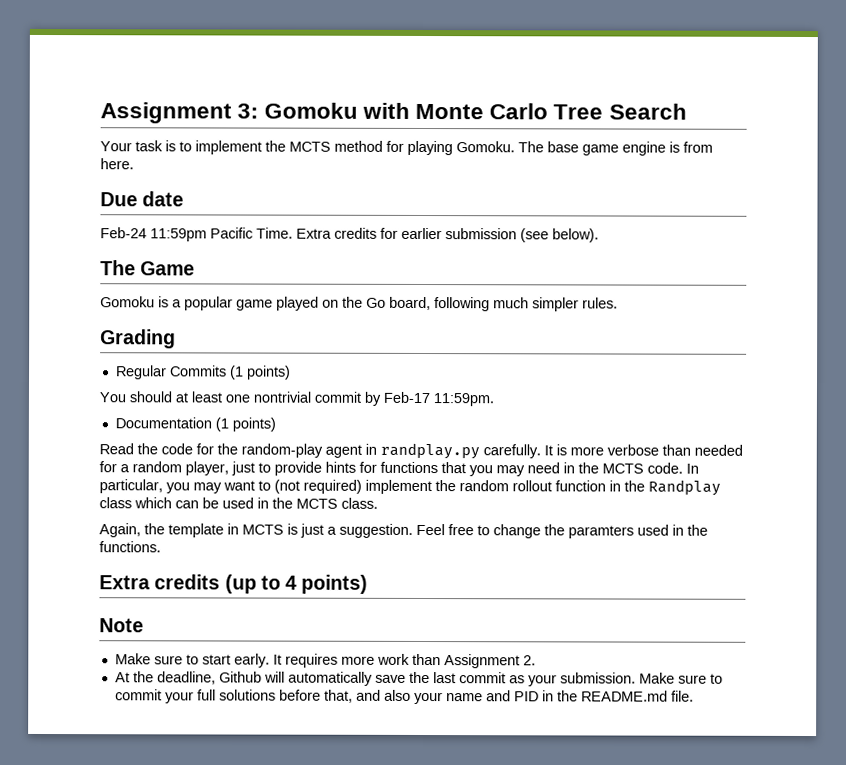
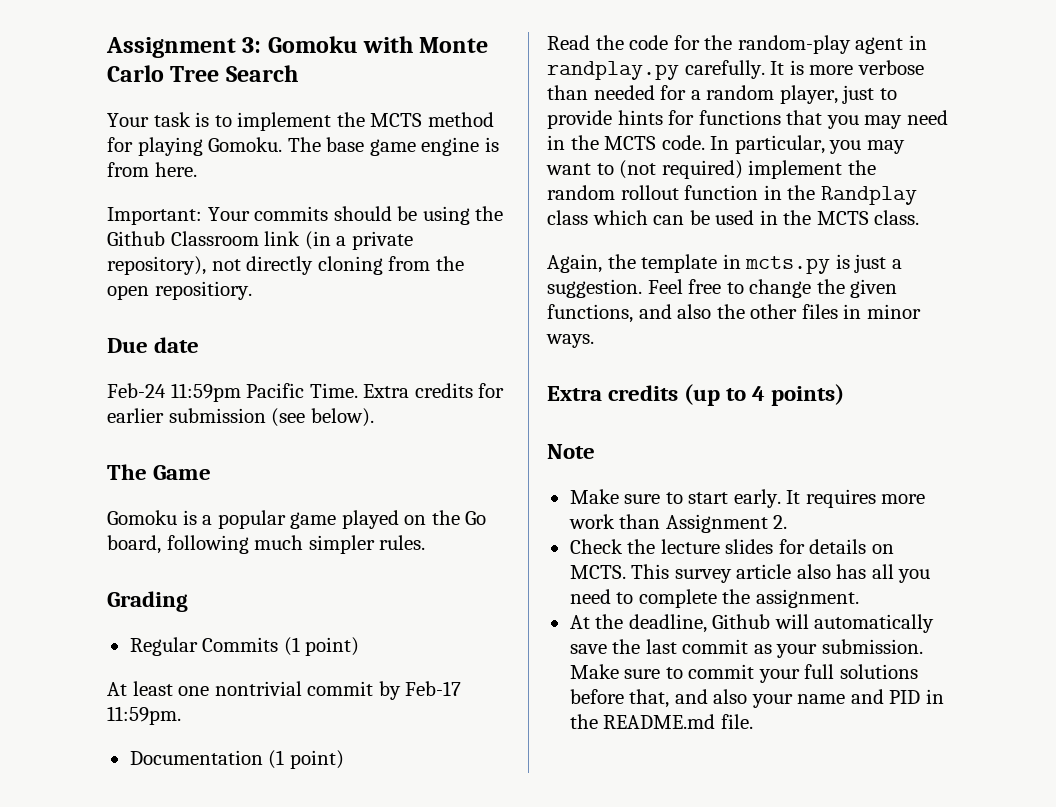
+ Important: Your commits should be using the Github Classroom link (in a private repository), not directly cloning from the open repositiory.
- Regular Commits (1 points)
- You should at least one nontrivial commit by Feb-17 11:59pm.
+ Regular Commits (1 point)
+ At least one nontrivial commit by Feb-17 11:59pm.
- Documentation (1 points)
+ Documentation (1 point)
- Again, the template in MCTS is just a suggestion.
+ Again, the template in mcts.py is just a suggestion.
- Feel free to change the paramters used in the functions.
+ Feel free to change the given functions, and also the other files in minor ways.
+ Check the lecture slides for details on MCTS. This survey article also has all you need to complete the assignment.

